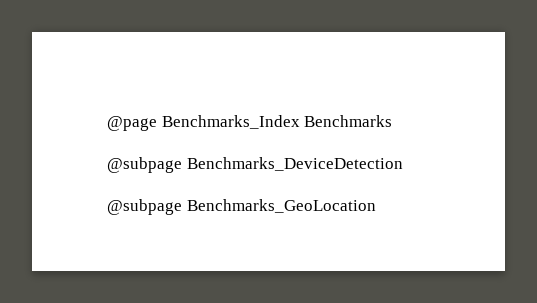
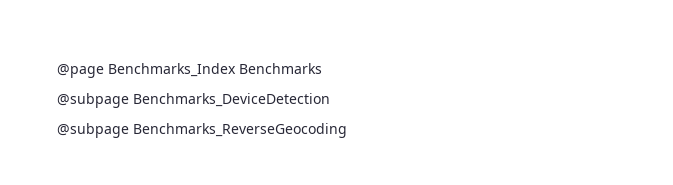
- @subpage Benchmarks_GeoLocation
+ @subpage Benchmarks_ReverseGeocoding

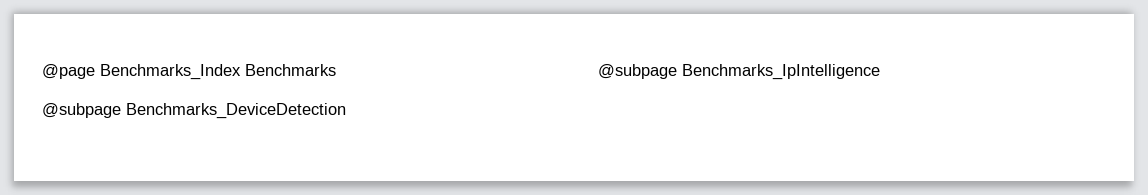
- @subpage Benchmarks_ReverseGeocoding
+ @subpage Benchmarks_IpIntelligence

